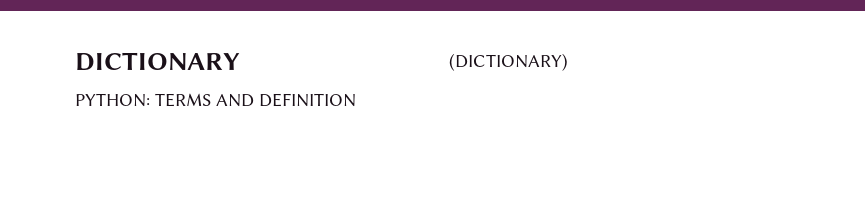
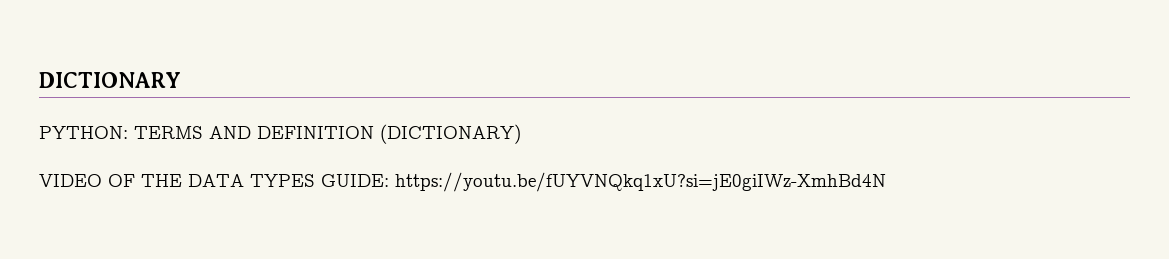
+ VIDEO OF THE DATA TYPES GUIDE: https://youtu.be/fUYVNQkq1xU?si=jE0giIWz-XmhBd4N

